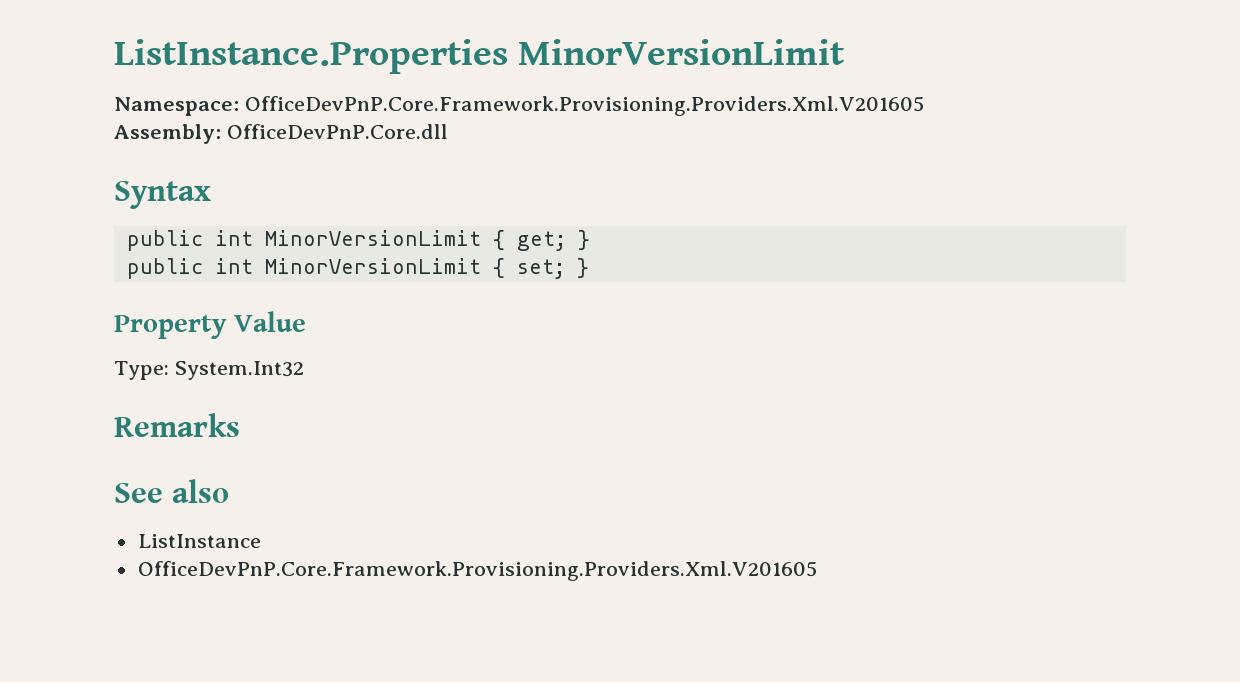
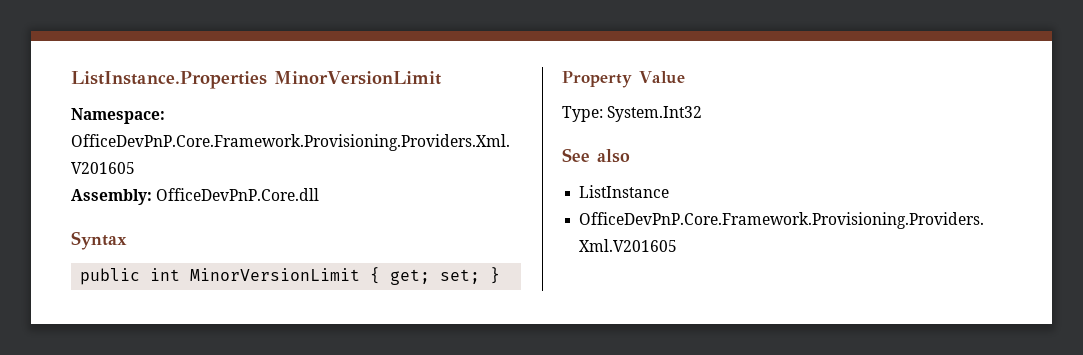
- public int MinorVersionLimit { get; }
- public int MinorVersionLimit { set; }
+ public int MinorVersionLimit { get; set; }
- Remarks

